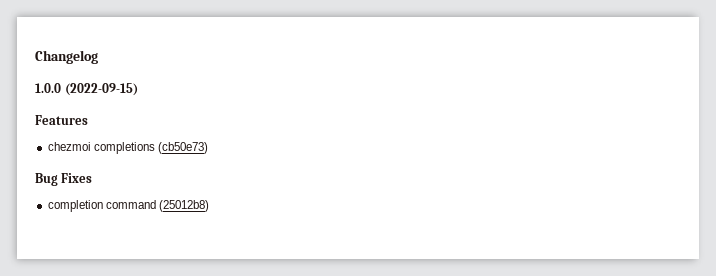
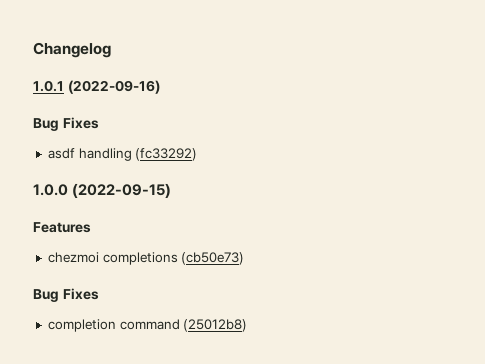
+ 1.0.1 (2022-09-16)
+ Bug Fixes
+ asdf handling (fc33292)

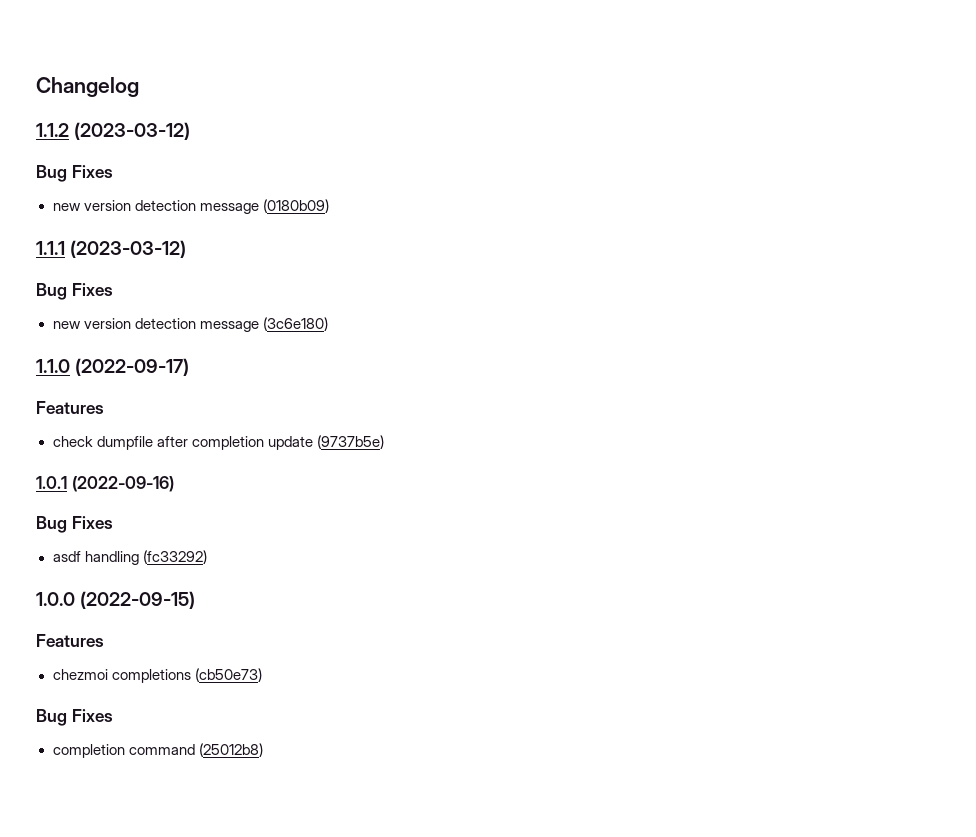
+ 1.1.2 (2023-03-12)
+ Bug Fixes
+ new version detection message (0180b09)
+ 1.1.1 (2023-03-12)
+ Bug Fixes
+ new version detection message (3c6e180)
+ 1.1.0 (2022-09-17)
+ Features
+ check dumpfile after completion update (9737b5e)

